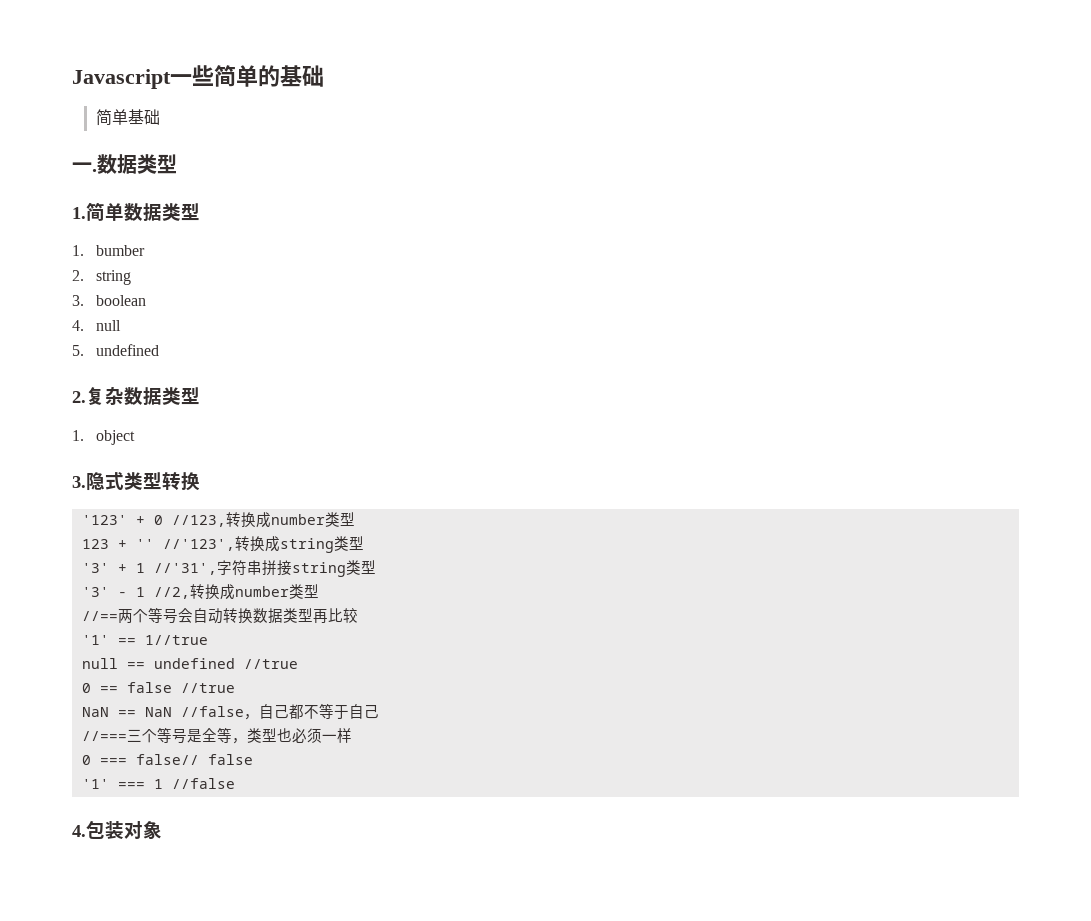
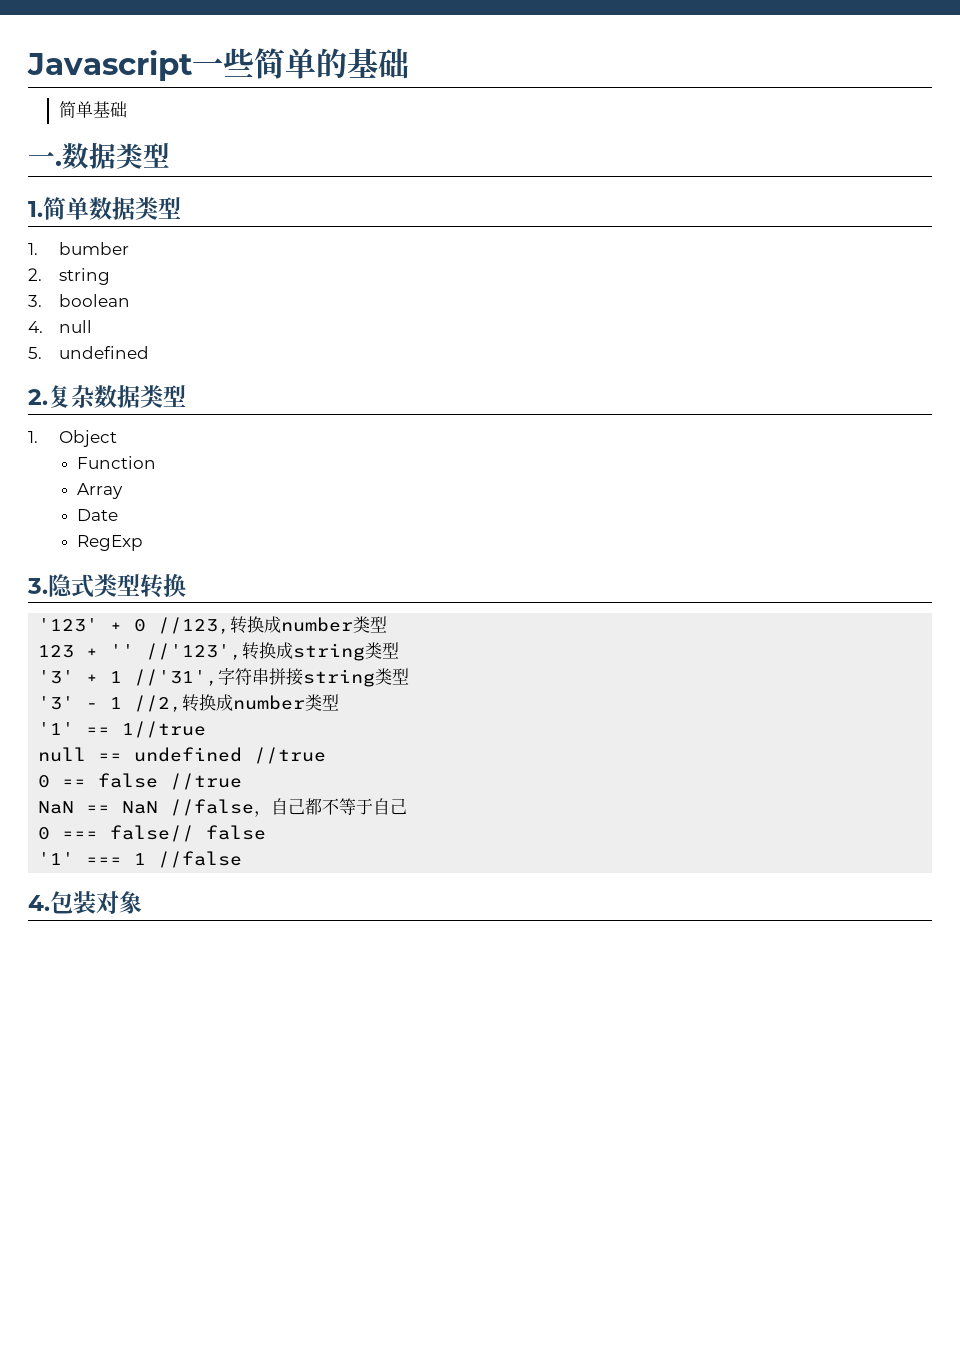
- 1. object
+ 1. Object
+ Function
+ Array
+ Date
+ RegExp
- //==两个等号会自动转换数据类型再比较
- //===三个等号是全等，类型也必须一样

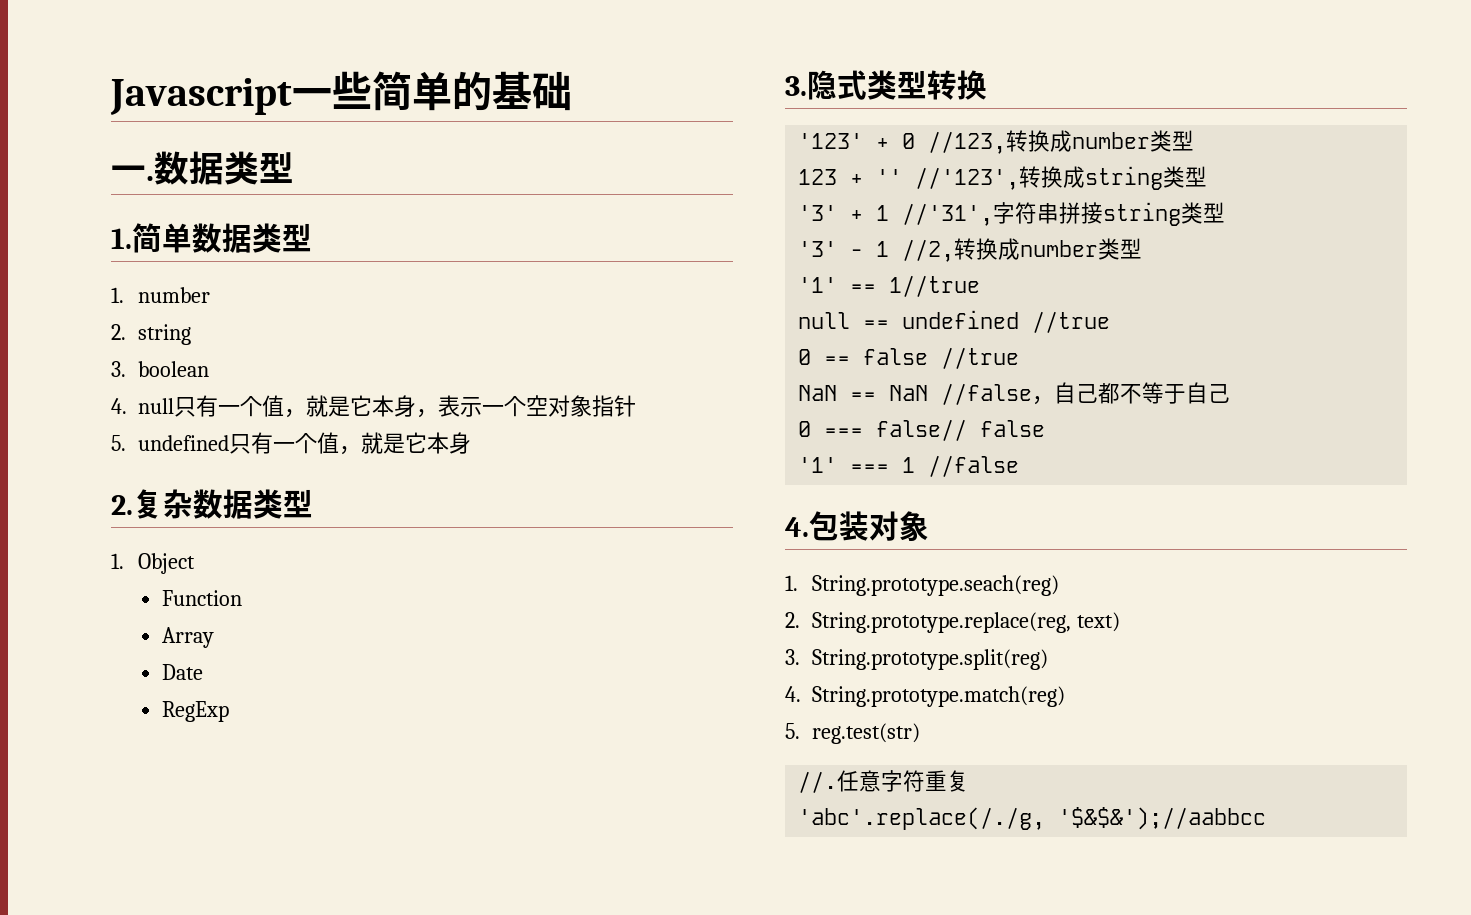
- 简单基础
- 1. bumber
+ 1. number
- 4. null
- 5. undefined
+ 4. null只有一个值，就是它本身，表示一个空对象指针
+ 5. undefined只有一个值，就是它本身
+ 1. String.prototype.seach(reg)
+ 2. String.prototype.replace(reg, text)
+ 3. String.prototype.split(reg)
+ 4. String.prototype.match(reg)
+ 5. reg.test(str)
+ //.任意字符重复
+ 'abc'.replace(/./g, '$&$&');//aabbcc

